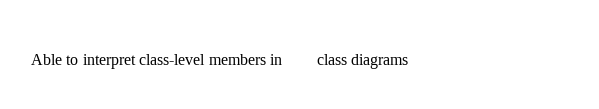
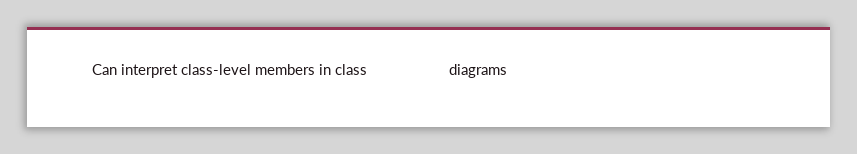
- Able to interpret class-level members in class diagrams
+ Can interpret class-level members in class diagrams

